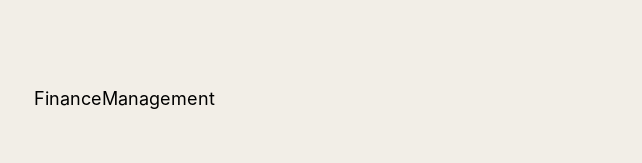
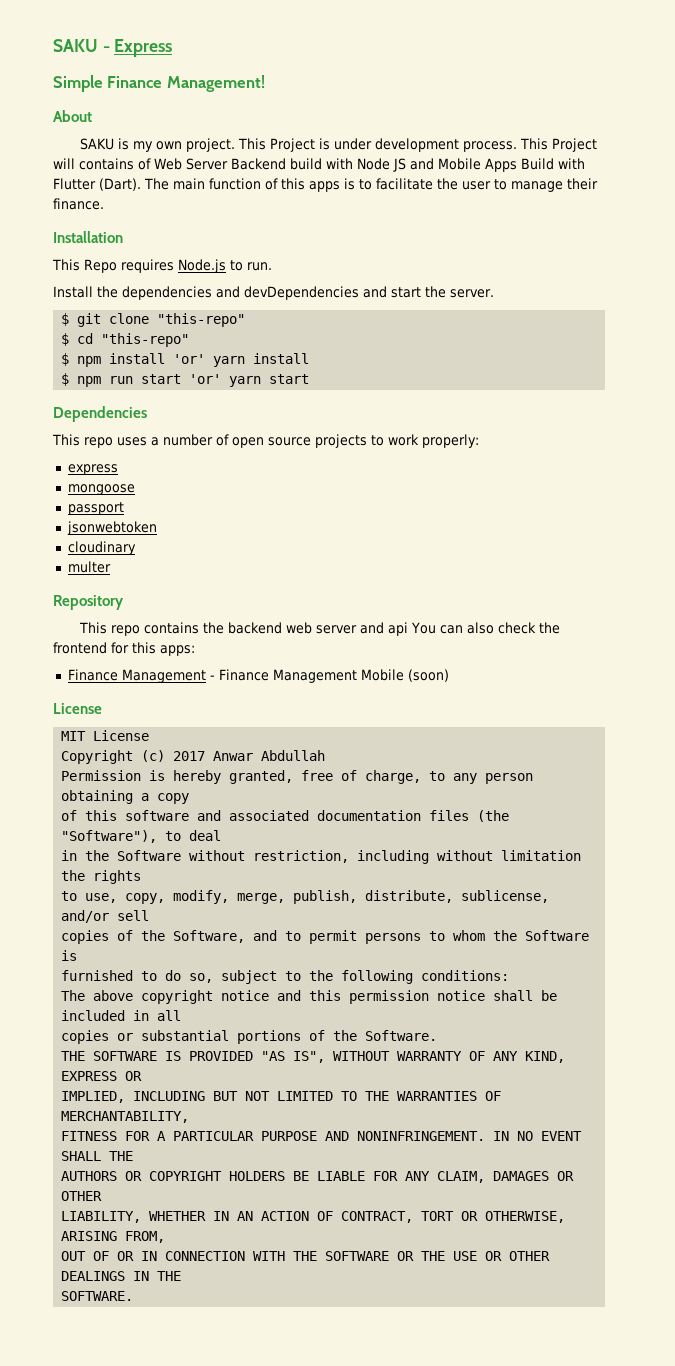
- FinanceManagement
+ SAKU - Express
+ Simple Finance Management!
+ About
+ SAKU is my own project. This Project is under development process. This Project will contains of Web Server Backend build with Node JS and Mobile Apps Build with Flutter (Dart). The main function of this apps is to facilitate the user to manage their finance.
+ Installation
+ This Repo requires Node.js to run.
+ Install the dependencies and devDependencies and start the server.
+ $ git clone "this-repo"
+ $ cd "this-repo"
+ $ npm install 'or' yarn install
+ $ npm run start 'or' yarn start
+ Dependencies
+ This repo uses a number of open source projects to work properly:
+ express
+ mongoose
+ passport
+ jsonwebtoken
+ cloudinary
+ multer
+ Repository
+ This repo contains the backend web server and api You can also check the frontend for this apps:
+ Finance Management - Finance Management Mobile (soon)
+ License
+ MIT License
+ Copyright (c) 2017 Anwar Abdullah
+ Permission is hereby granted, free of charge, to any person obtaining a copy
+ of this software and associated documentation files (the "Software"), to deal
+ in the Software without restriction, including without limitation the rights
+ to use, copy, modify, merge, publish, distribute, sublicense, and/or sell
+ copies of the Software, and to permit persons to whom the Software is
+ furnished to do so, subject to the following conditions:
+ The above copyright notice and this permission notice shall be included in all
+ copies or substantial portions of the Software.
+ THE SOFTWARE IS PROVIDED "AS IS", WITHOUT WARRANTY OF ANY KIND, EXPRESS OR
+ IMPLIED, INCLUDING BUT NOT LIMITED TO THE WARRANTIES OF MERCHANTABILITY,
+ FITNESS FOR A PARTICULAR PURPOSE AND NONINFRINGEMENT. IN NO EVENT SHALL THE
+ AUTHORS OR COPYRIGHT HOLDERS BE LIABLE FOR ANY CLAIM, DAMAGES OR OTHER
+ LIABILITY, WHETHER IN AN ACTION OF CONTRACT, TORT OR OTHERWISE, ARISING FROM,
+ OUT OF OR IN CONNECTION WITH THE SOFTWARE OR THE USE OR OTHER DEALINGS IN THE
+ SOFTWARE.

